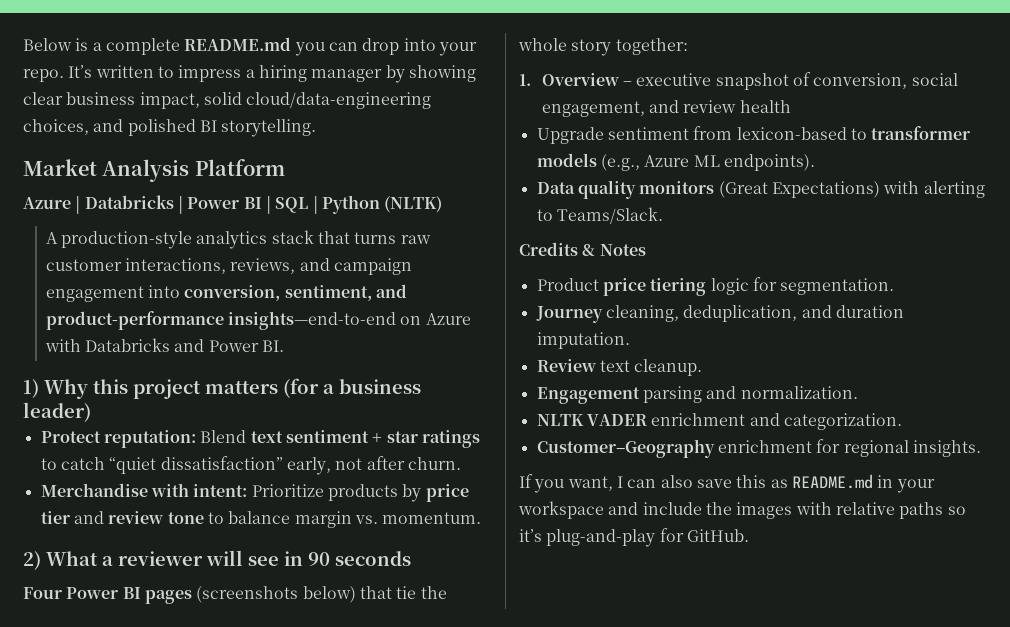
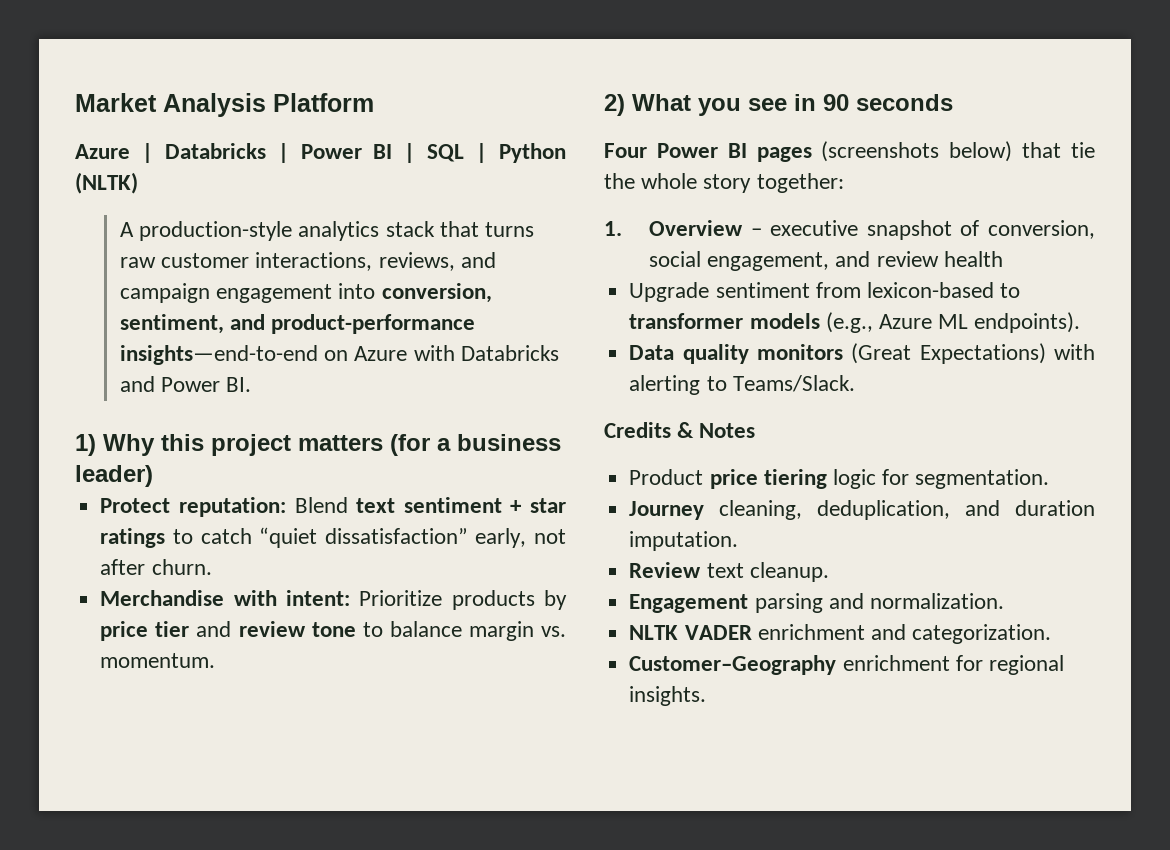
- Below is a complete README.md you can drop into your repo. It’s written to impress a hiring manager by showing clear business impact, solid cloud/data-engineering choices, and polished BI storytelling.
- 2) What a reviewer will see in 90 seconds
+ 2) What you see in 90 seconds
- If you want, I can also save this as README.md in your workspace and include the images with relative paths so it’s plug-and-play for GitHub.

